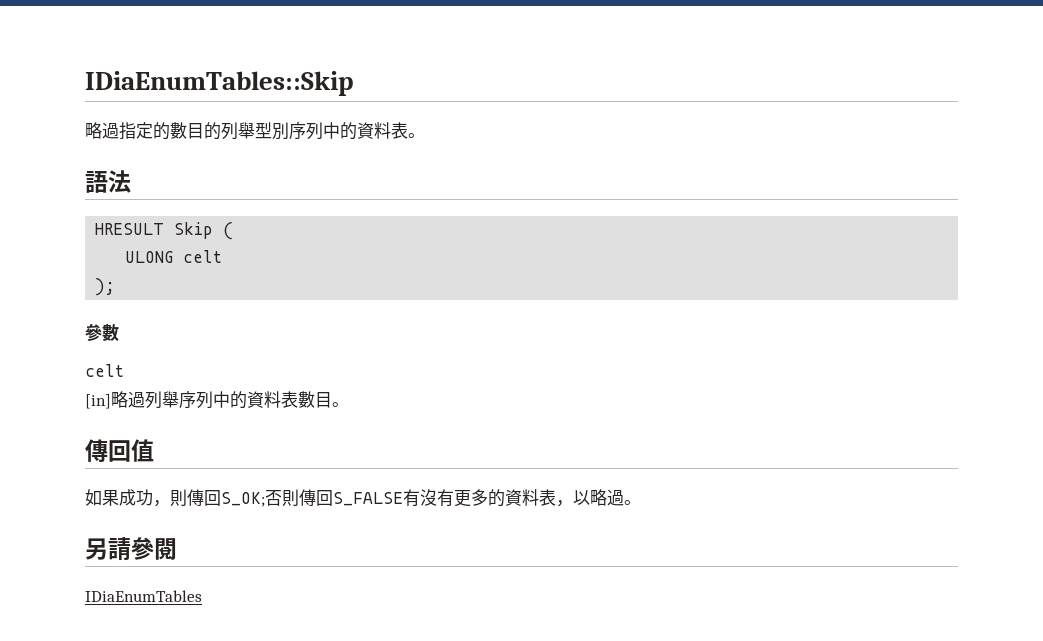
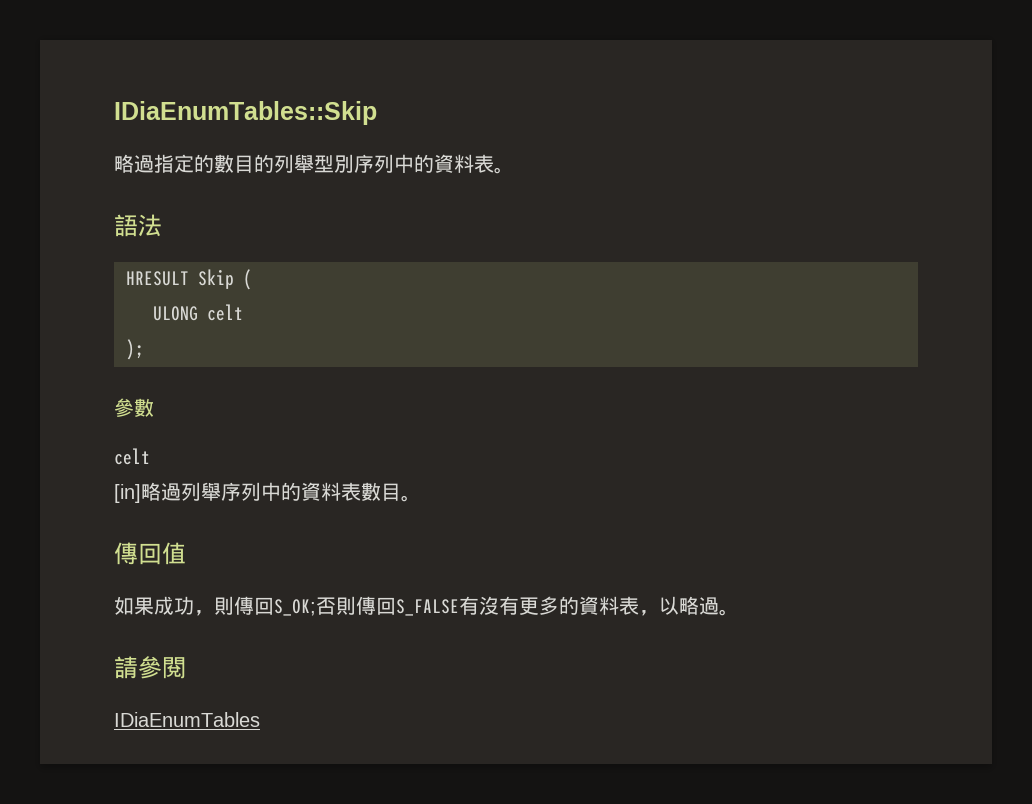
- 另請參閱
+ 請參閱

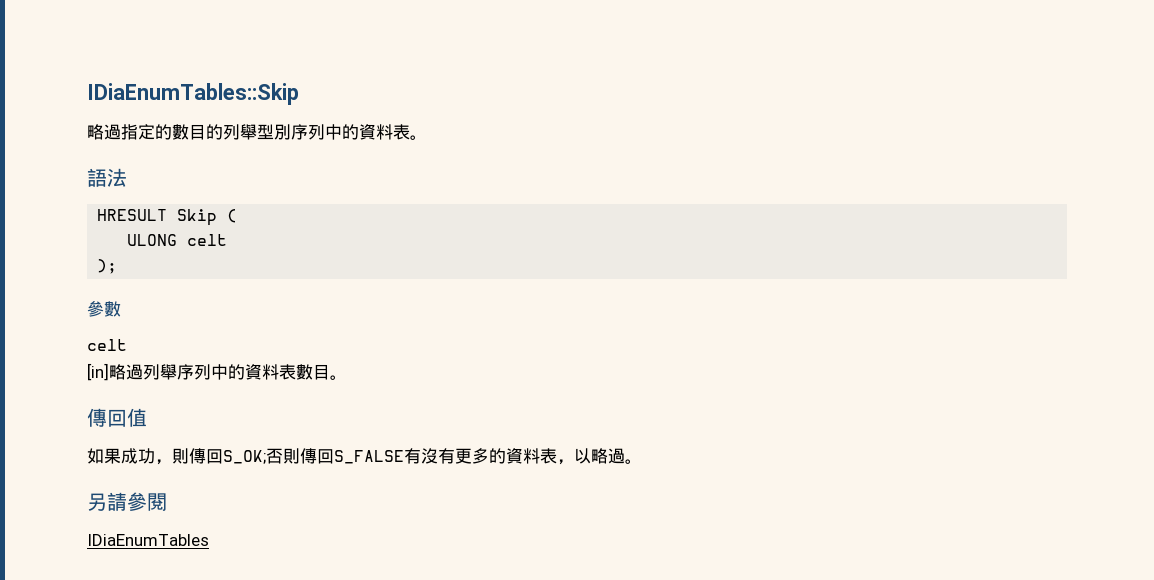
- 請參閱
+ 另請參閱

